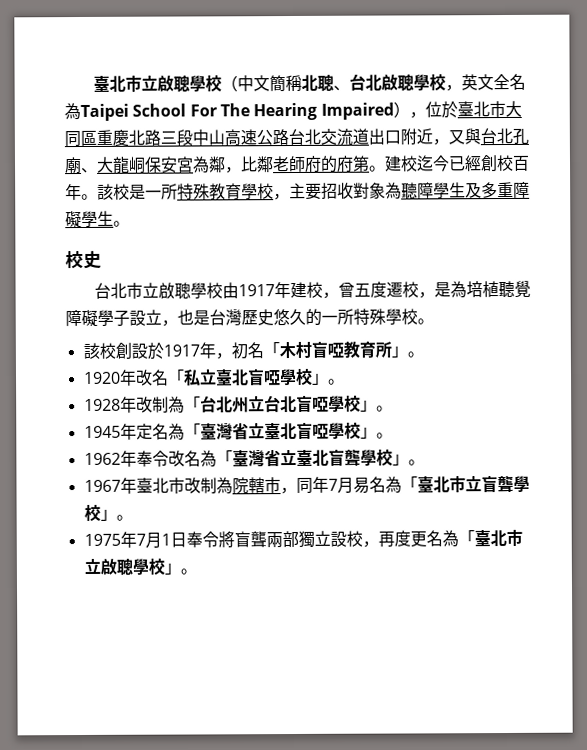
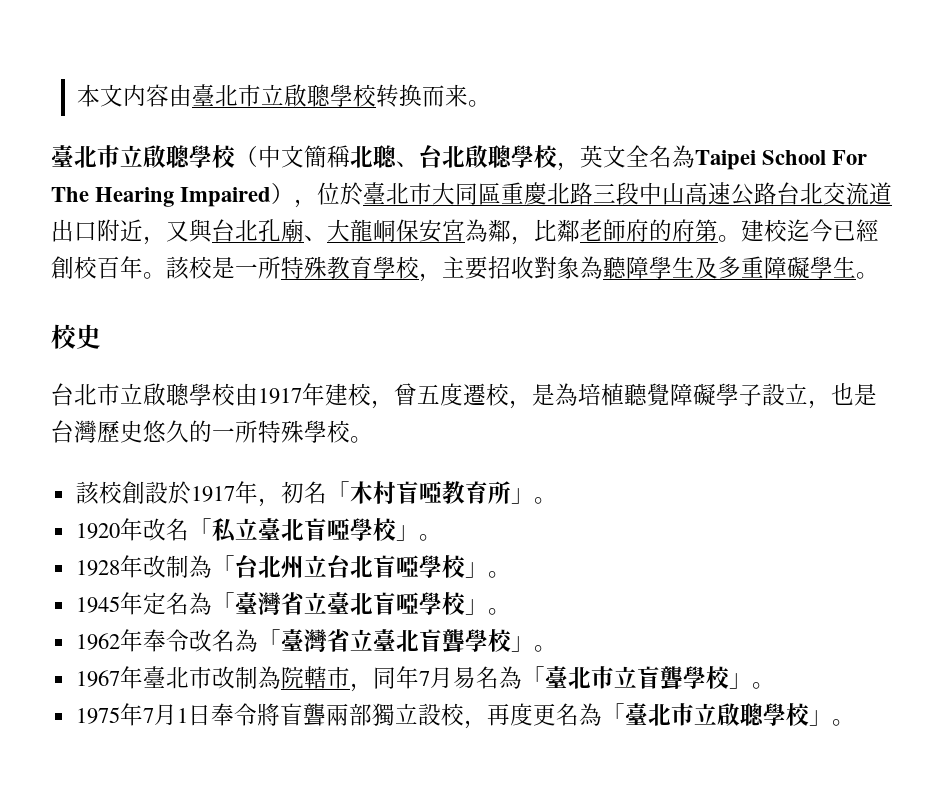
+ 本文内容由臺北市立啟聰學校转换而来。

